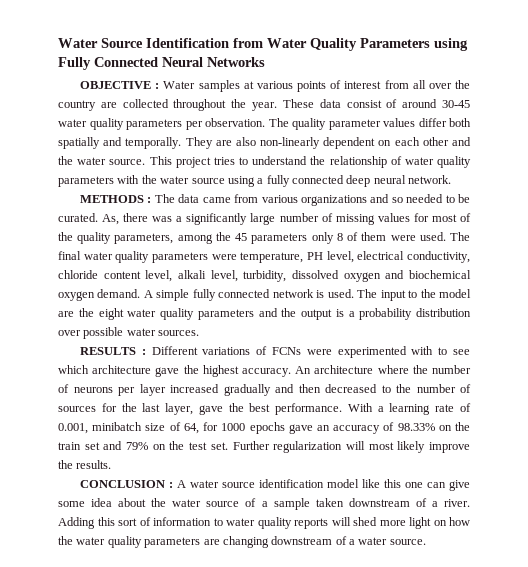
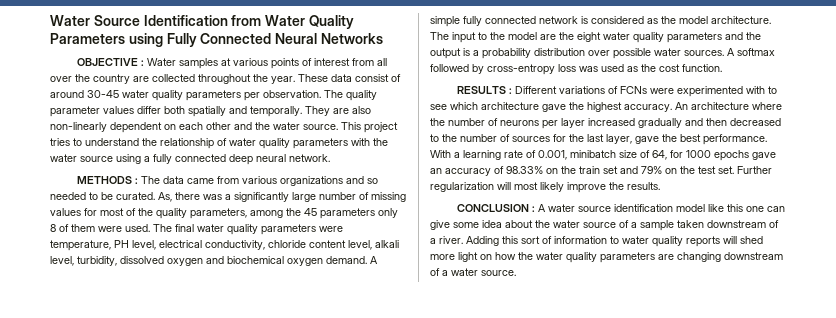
- A simple fully connected network is used.
+ A simple fully connected network is considered as the model architecture.
+ A softmax followed by cross-entropy loss was used as the cost function.

